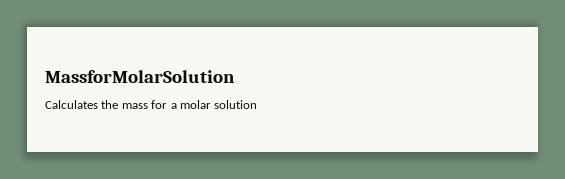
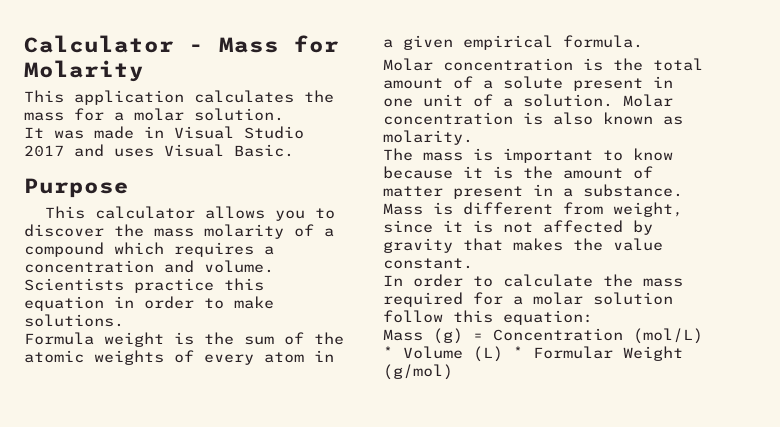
- MassforMolarSolution
- Calculates the mass for a molar solution
+ Calculator - Mass for Molarity
+ This application calculates the mass for a molar solution.
+ It was made in Visual Studio 2017 and uses Visual Basic.
+ Purpose
+ This calculator allows you to discover the mass molarity of a compound which requires a concentration and volume. Scientists practice this equation in order to make solutions.
+ Formula weight is the sum of the atomic weights of every atom in a given empirical formula.
+ Molar concentration is the total amount of a solute present in one unit of a solution. Molar concentration is also known as molarity.
+ The mass is important to know because it is the amount of matter present in a substance. Mass is different from weight, since it is not affected by gravity that makes the value constant.
+ In order to calculate the mass required for a molar solution follow this equation:
+ Mass (g) = Concentration (mol/L) * Volume (L) * Formular Weight (g/mol)

